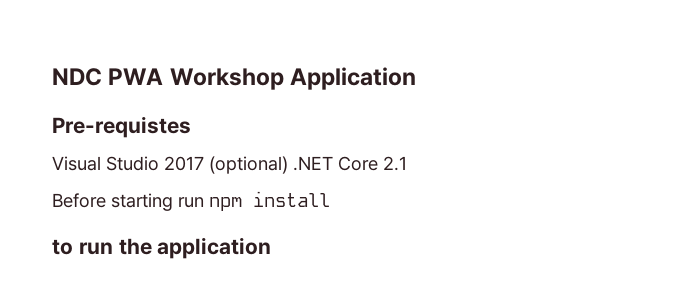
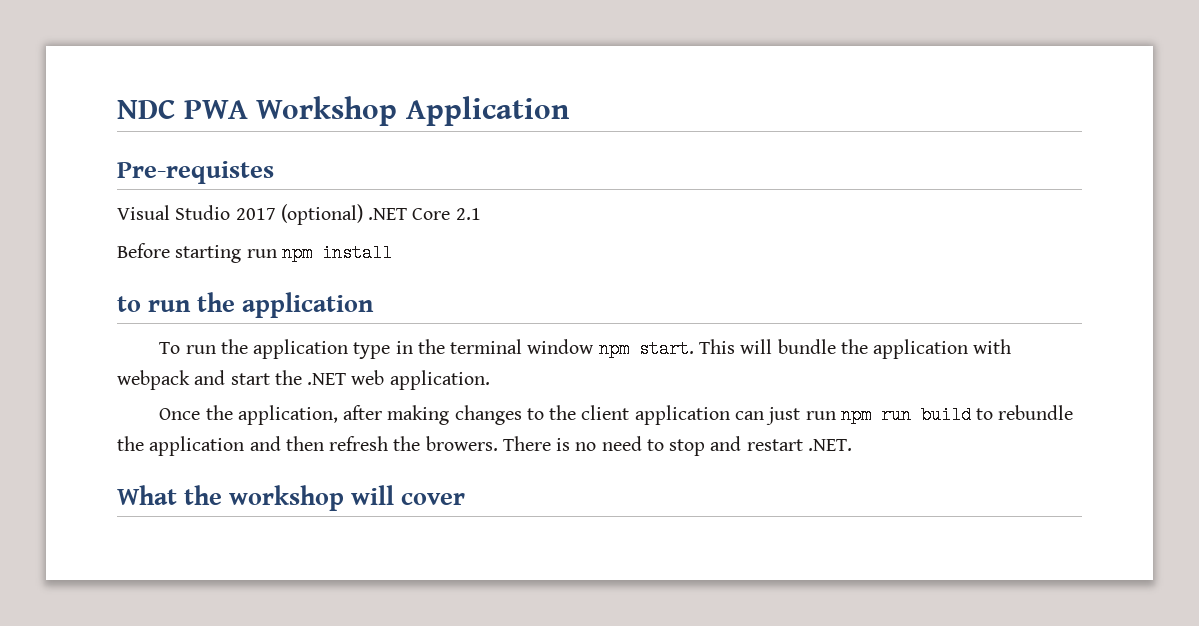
+ To run the application type in the terminal window npm start. This will bundle the application with webpack and start the .NET web application.
+ Once the application, after making changes to the client application can just run npm run build to rebundle the application and then refresh the browers. There is no need to stop and restart .NET.
+ What the workshop will cover

